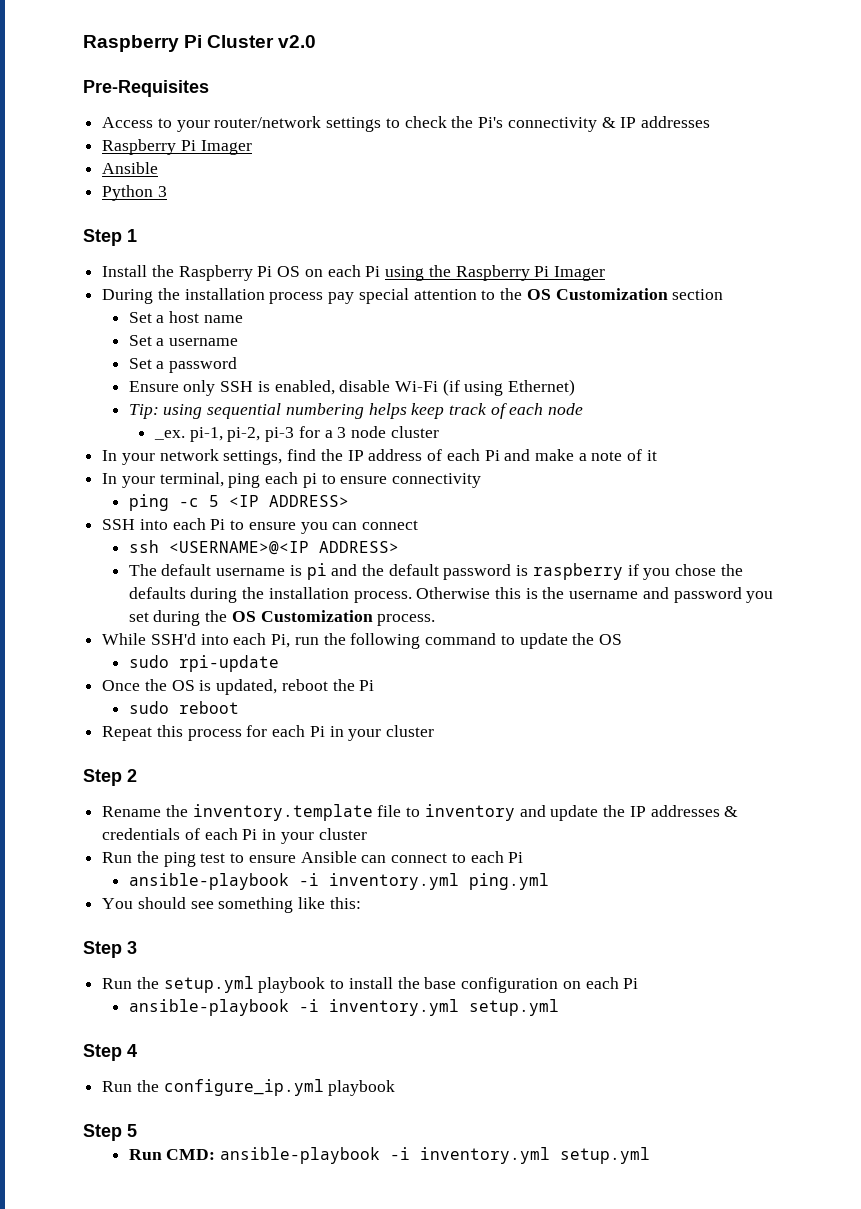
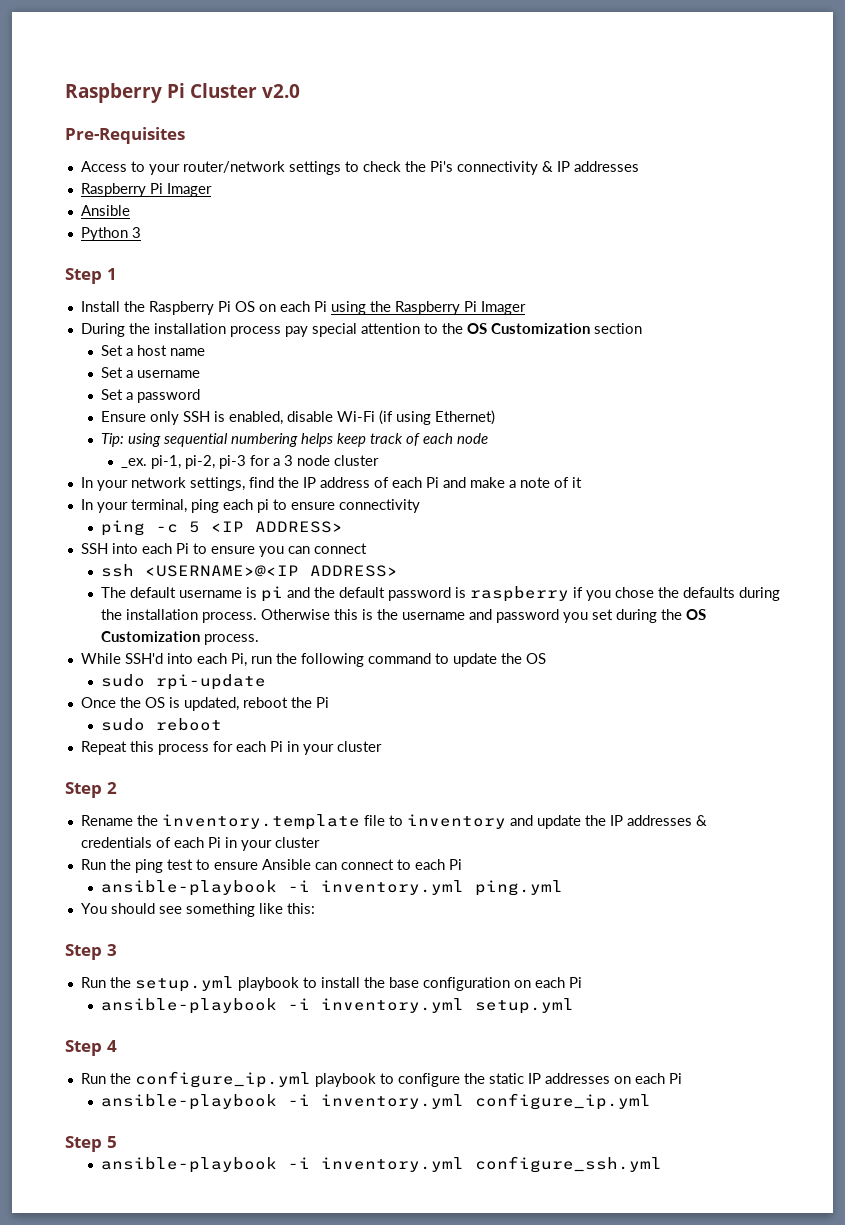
- Run the configure_ip.yml playbook
+ Run the configure_ip.yml playbook to configure the static IP addresses on each Pi
+ ansible-playbook -i inventory.yml configure_ip.yml
- Run CMD: ansible-playbook -i inventory.yml setup.yml
+ ansible-playbook -i inventory.yml configure_ssh.yml

